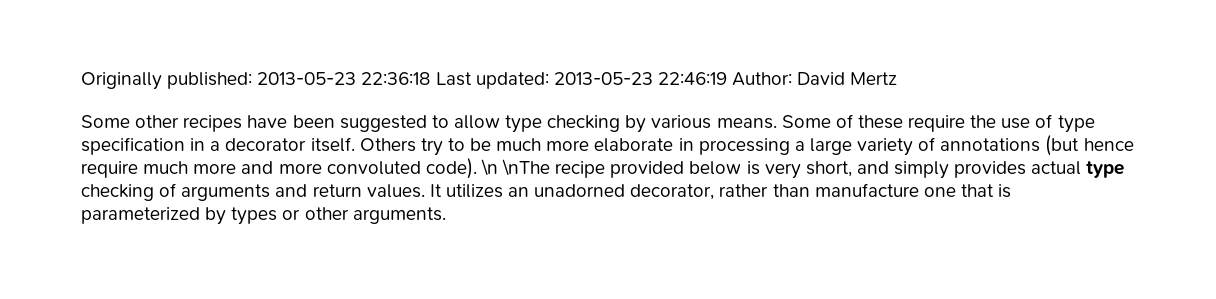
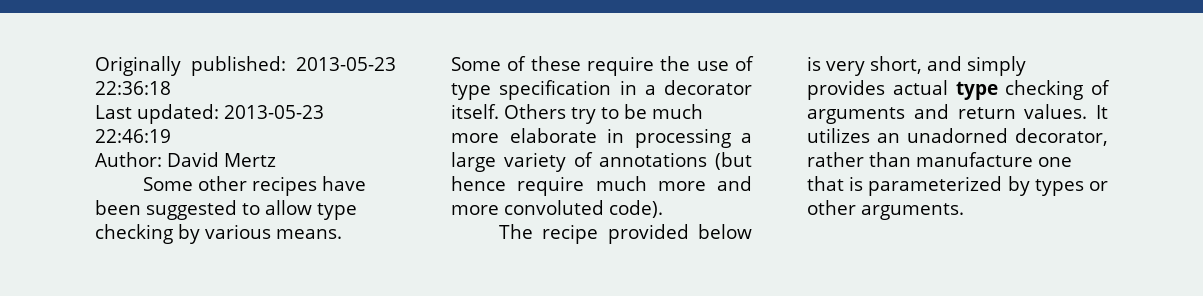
- Originally published: 2013-05-23 22:36:18 Last updated: 2013-05-23 22:46:19 Author: David Mertz
+ Originally published: 2013-05-23 22:36:18
+ Last updated: 2013-05-23 22:46:19
+ Author: David Mertz
- Others try to be much more elaborate in processing a large variety of annotations (but hence require much more and more convoluted code). \n \nThe recipe provided below is very short, and simply provides actual type checking of arguments and return values.
+ Others try to be much more elaborate in processing a large variety of annotations (but hence require much more and more convoluted code).
+ The recipe provided below is very short, and simply provides actual type checking of arguments and return values.

